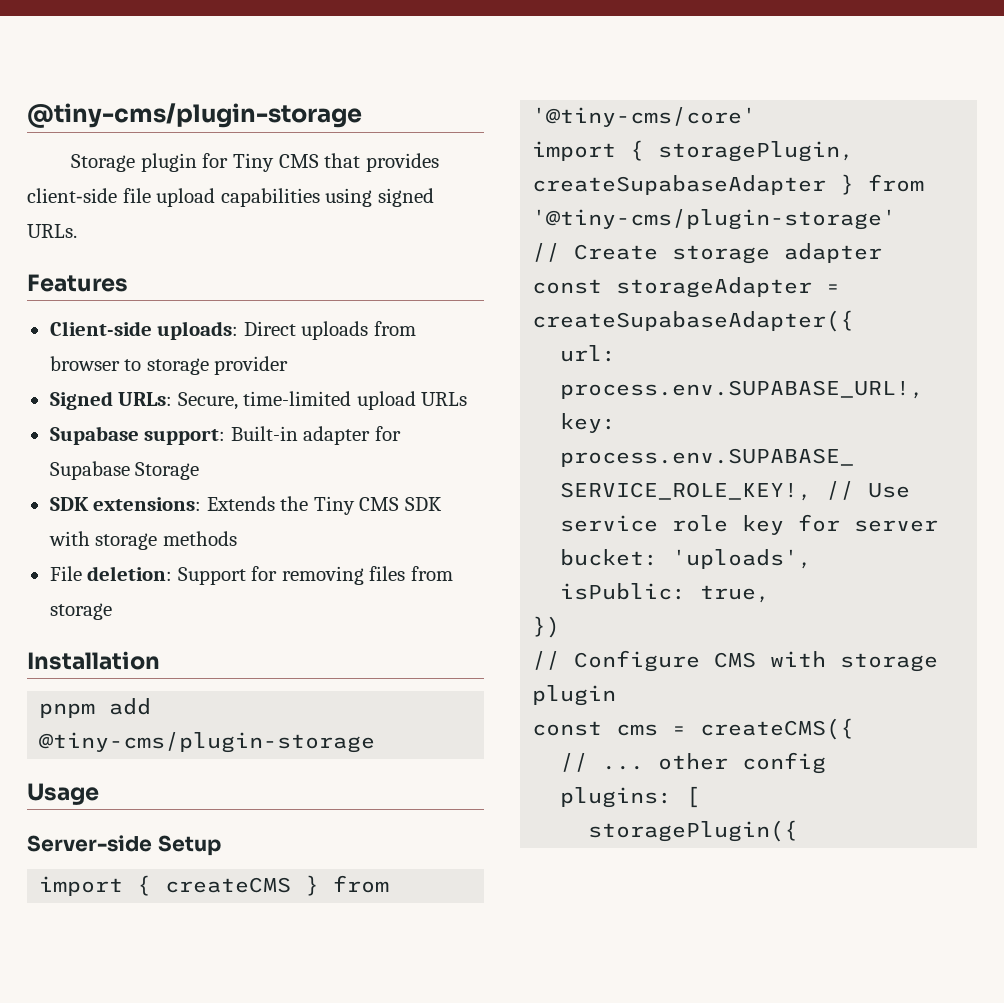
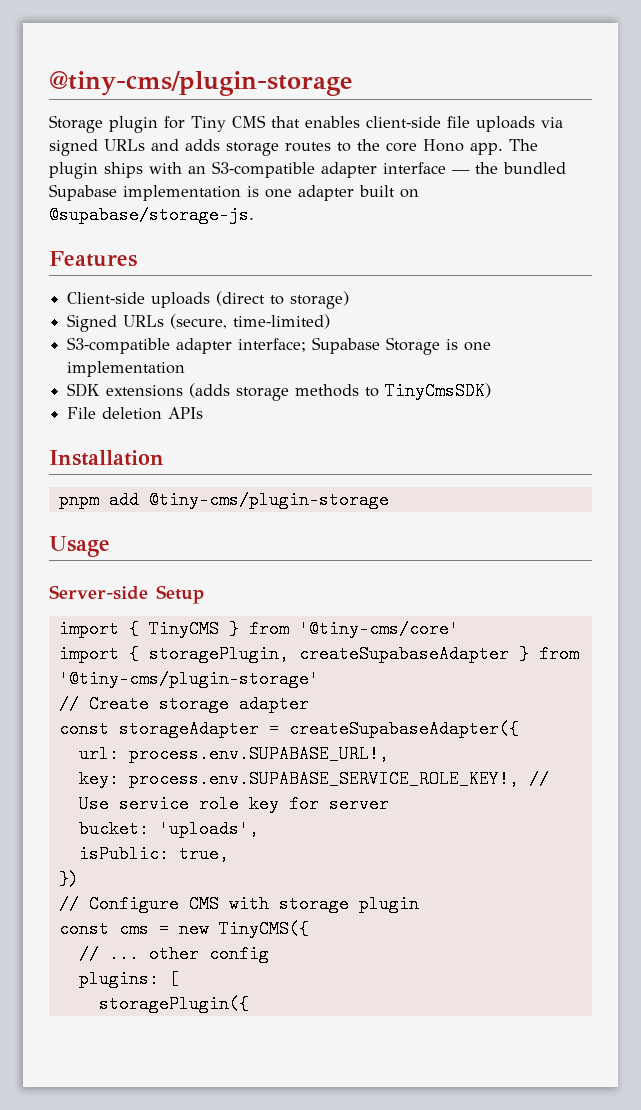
- Storage plugin for Tiny CMS that provides client‑side file upload capabilities using signed URLs.
+ Storage plugin for Tiny CMS that enables client‑side file uploads via signed URLs and adds storage routes to the core Hono app. The plugin ships with an S3‑compatible adapter interface — the bundled Supabase implementation is one adapter built on @supabase/storage-js.
  Features
- Client-side uploads: Direct uploads from browser to storage provider
- Signed URLs: Secure, time-limited upload URLs
- Supabase support: Built-in adapter for Supabase Storage
- SDK extensions: Extends the Tiny CMS SDK with storage methods
+ Client‑side uploads (direct to storage)
+ Signed URLs (secure, time‑limited)
+ S3‑compatible adapter interface; Supabase Storage is one implementation
+ SDK extensions (adds storage methods to TinyCmsSDK)
- File deletion: Support for removing files from storage
+ File deletion APIs
- import { createCMS } from '@tiny-cms/core'
+ import { TinyCMS } from '@tiny-cms/core'
- const cms = createCMS({
+ const cms = new TinyCMS({

